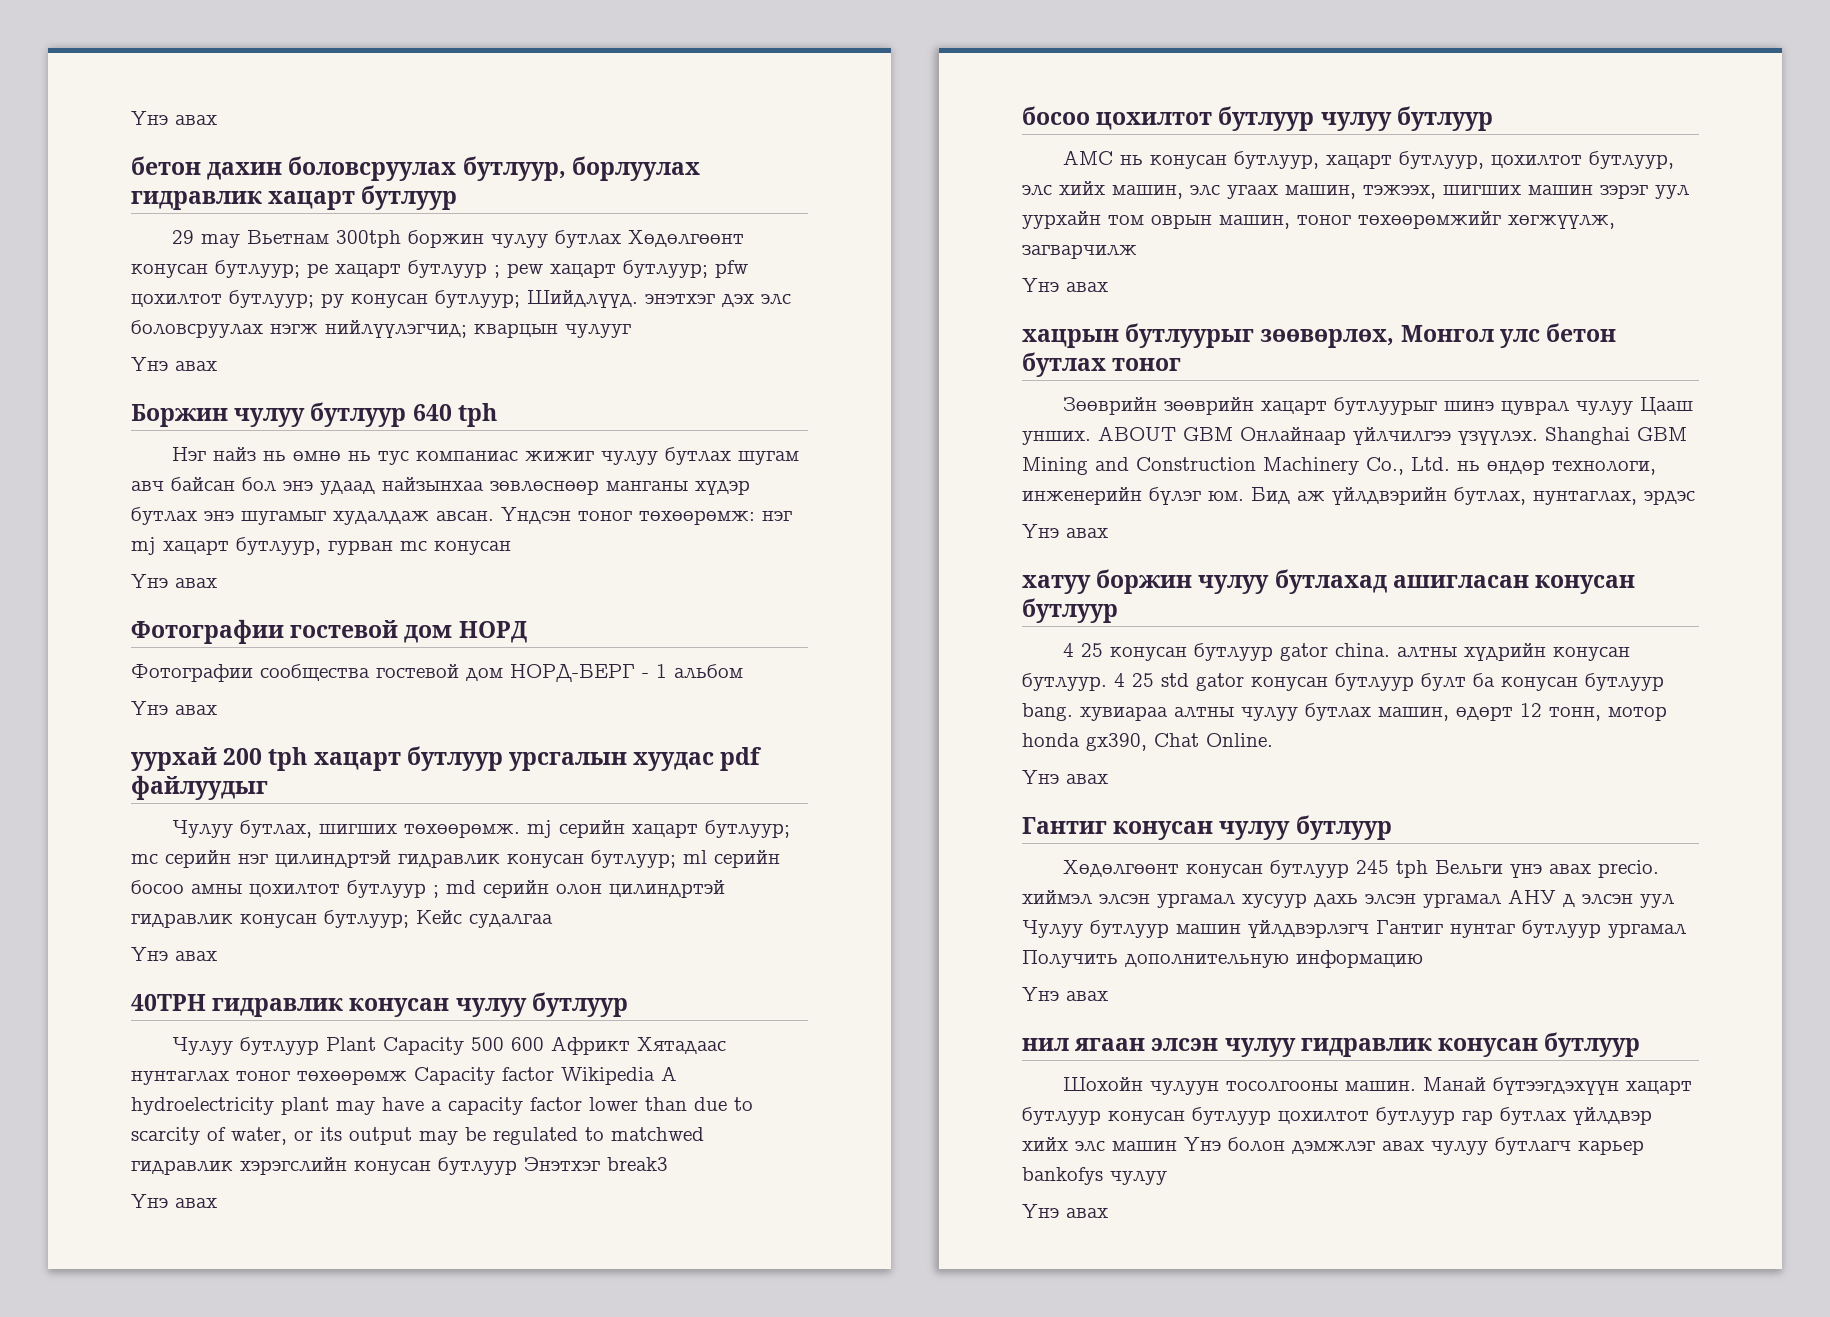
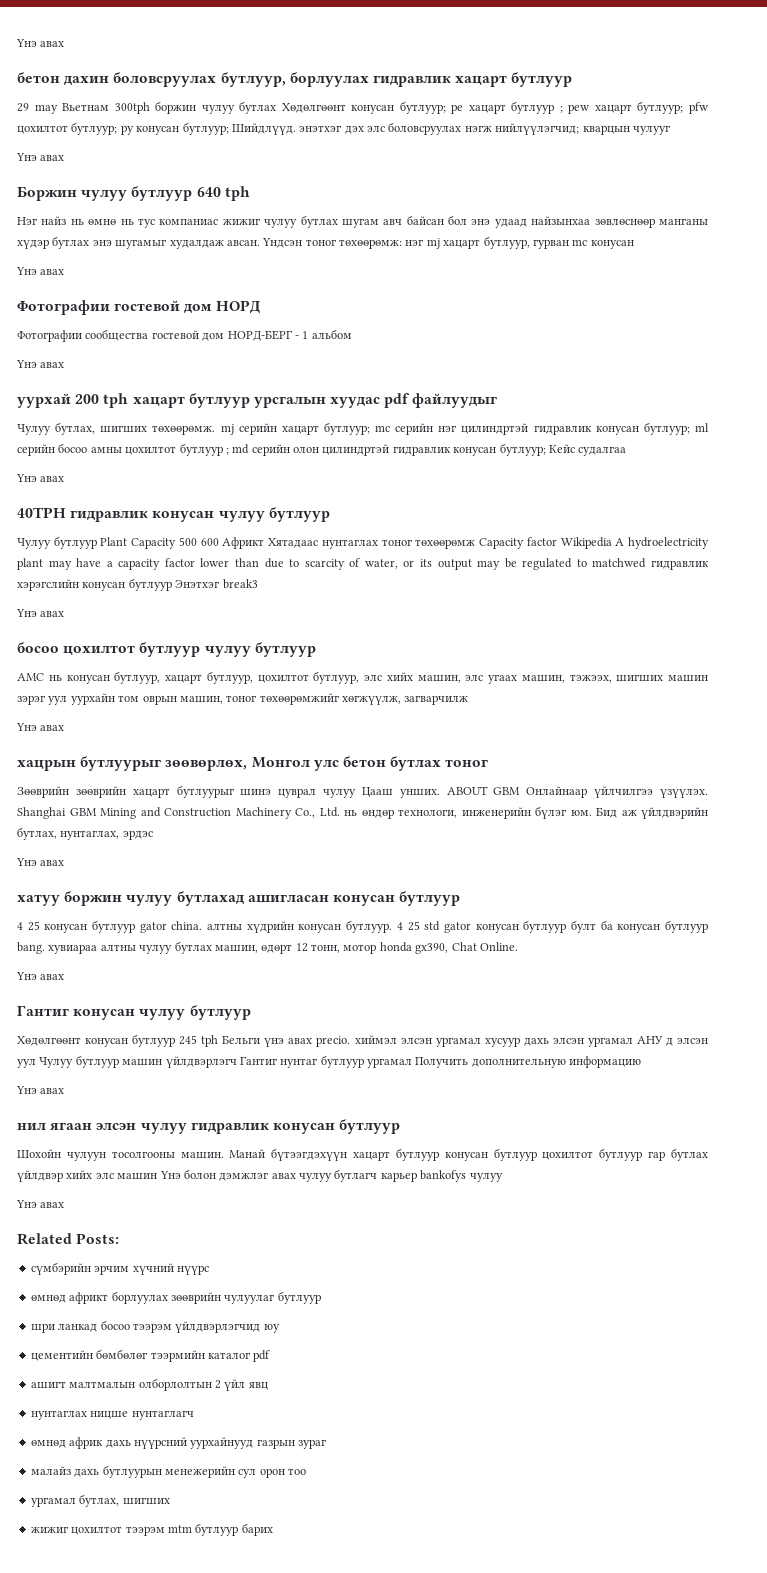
+ Related Posts:
+ сүмбэрийн эрчим хүчний нүүрс
+ өмнөд африкт борлуулах зөөврийн чулуулаг бутлуур
+ шри ланкад босоо тээрэм үйлдвэрлэгчид юу
+ цементийн бөмбөлөг тээрмийн каталог pdf
+ ашигт малтмалын олборлолтын 2 үйл явц
+ нунтаглах ницше нунтаглагч
+ өмнөд африк дахь нүүрсний уурхайнууд газрын зураг
+ малайз дахь бутлуурын менежерийн сул орон тоо
+ ургамал бутлах, шигших
+ жижиг цохилтот тээрэм mtm бутлуур барих

